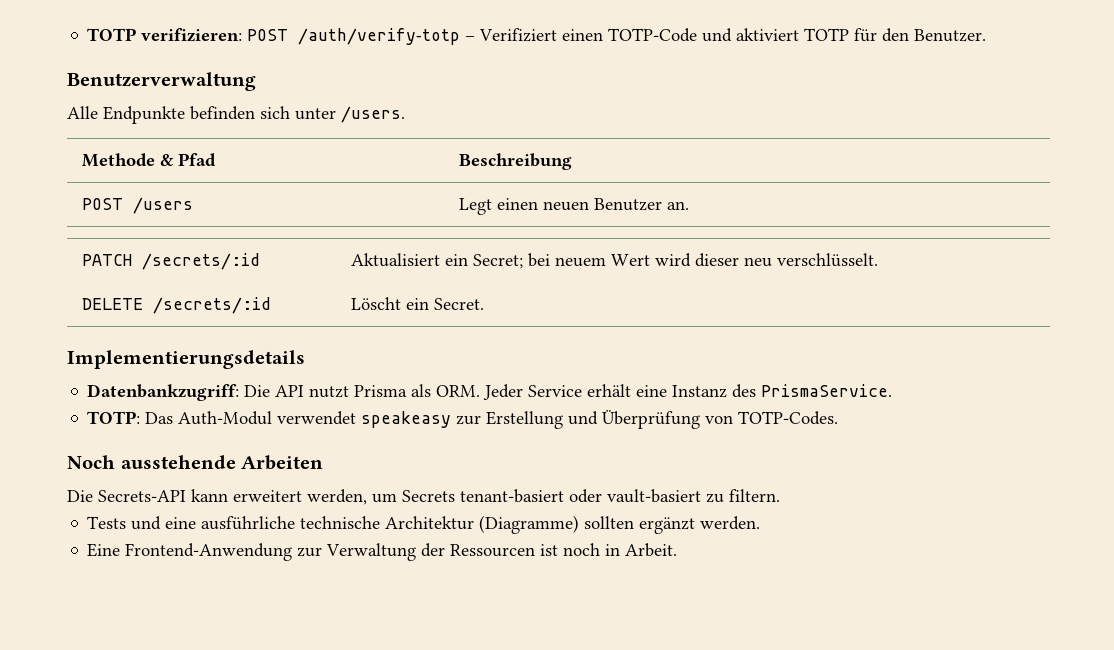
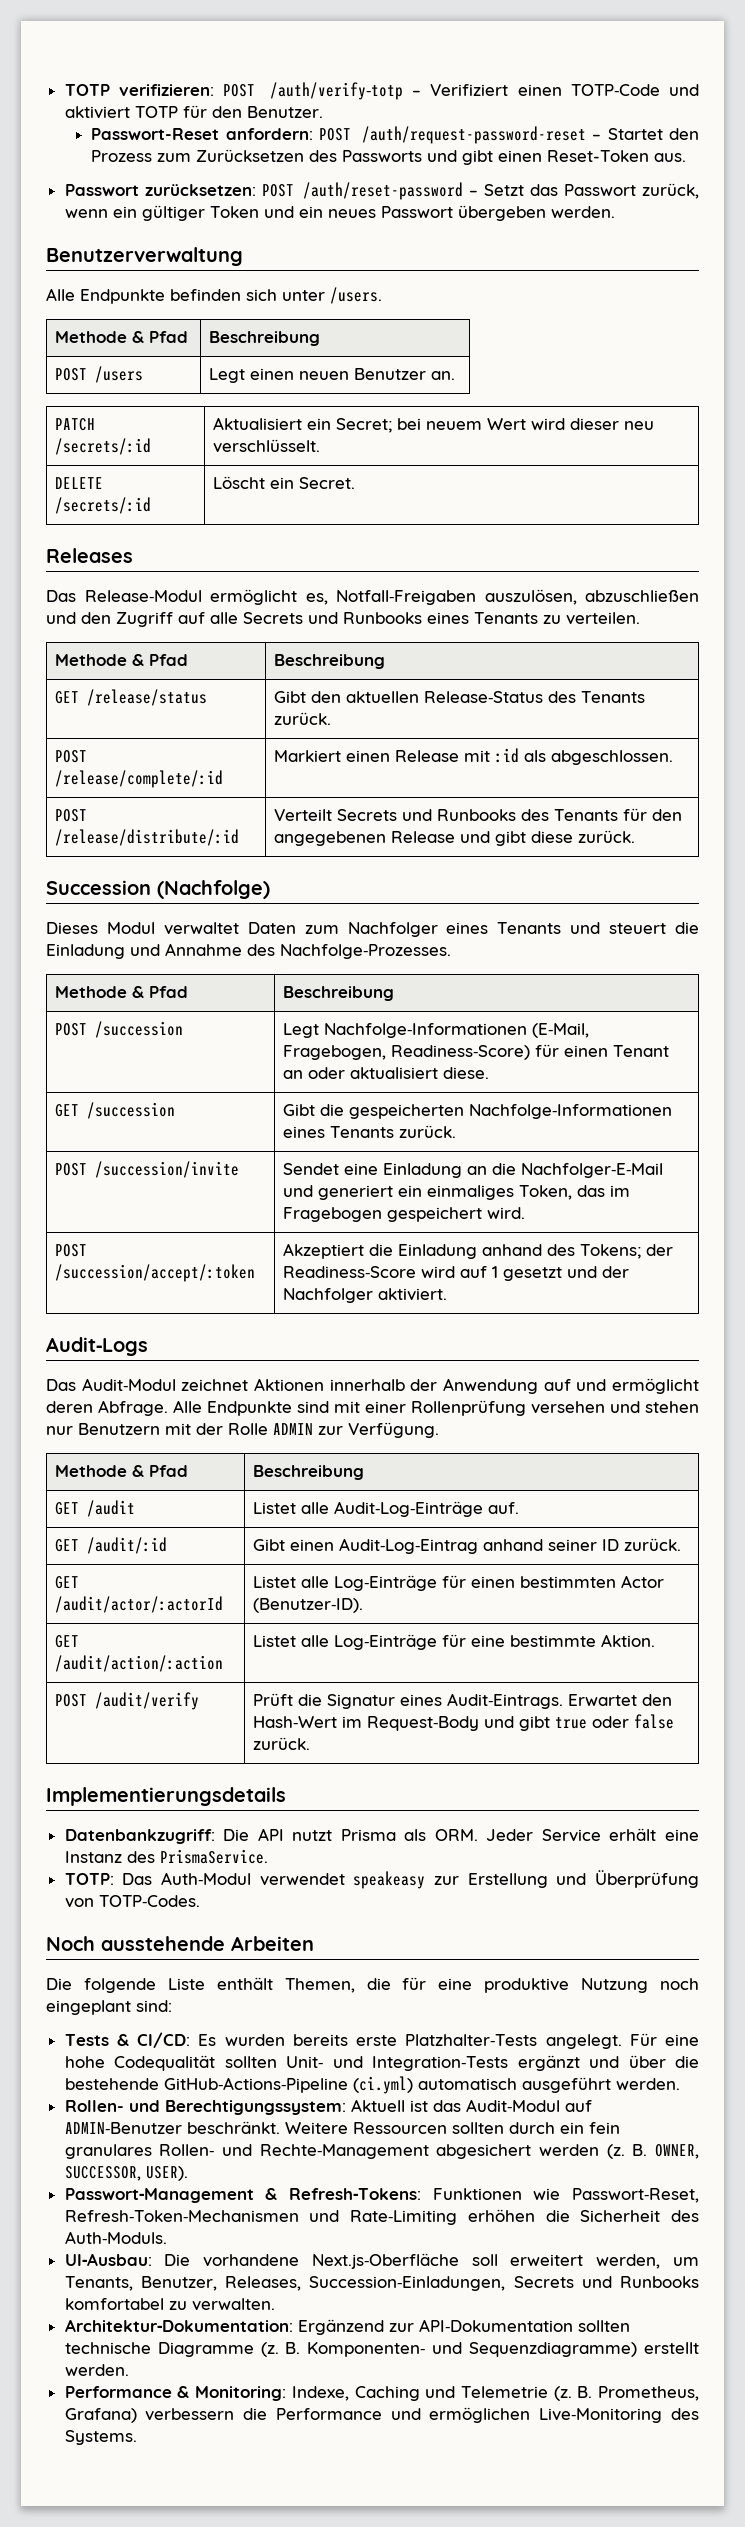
+ Passwort-Reset anfordern: POST /auth/request-password-reset – Startet den Prozess zum Zurücksetzen des Passworts und gibt einen Reset-Token aus.
+ Passwort zurücksetzen: POST /auth/reset-password – Setzt das Passwort zurück, wenn ein gültiger Token und ein neues Passwort übergeben werden.
+ Releases
+ Das Release‑Modul ermöglicht es, Notfall‑Freigaben auszulösen, abzuschließen und den Zugriff auf alle Secrets und Runbooks eines Tenants zu verteilen.
+ Methode & Pfad | Beschreibung
+ GET /release/status | Gibt den aktuellen Release‑Status des Tenants zurück.
+ POST /release/complete/:id | Markiert einen Release mit :id als abgeschlossen.
+ POST /release/distribute/:id | Verteilt Secrets und Runbooks des Tenants für den angegebenen Release und gibt diese zurück.
+ Succession (Nachfolge)
+ Dieses Modul verwaltet Daten zum Nachfolger eines Tenants und steuert die Einladung und Annahme des Nachfolge‑Prozesses.
+ Methode & Pfad | Beschreibung
+ POST /succession | Legt Nachfolge‑Informationen (E‑Mail, Fragebogen, Readiness‑Score) für einen Tenant an oder aktualisiert diese.
+ GET /succession | Gibt die gespeicherten Nachfolge‑Informationen eines Tenants zurück.
+ POST /succession/invite | Sendet eine Einladung an die Nachfolger‑E‑Mail und generiert ein einmaliges Token, das im Fragebogen gespeichert wird.
+ POST /succession/accept/:token | Akzeptiert die Einladung anhand des Tokens; der Readiness‑Score wird auf 1 gesetzt und der Nachfolger aktiviert.
+ Audit‑Logs
+ Das Audit‑Modul zeichnet Aktionen innerhalb der Anwendung auf und ermöglicht deren Abfrage. Alle Endpunkte sind mit einer Rollenprüfung versehen und stehen nur Benutzern mit der Rolle ADMIN zur Verfügung.
+ Methode & Pfad | Beschreibung
+ GET /audit | Listet alle Audit‑Log‑Einträge auf.
+ GET /audit/:id | Gibt einen Audit‑Log‑Eintrag anhand seiner ID zurück.
+ GET /audit/actor/:actorId | Listet alle Log‑Einträge für einen bestimmten Actor (Benutzer‑ID).
+ GET /audit/action/:action | Listet alle Log‑Einträge für eine bestimmte Aktion.
+ POST /audit/verify | Prüft die Signatur eines Audit‑Eintrags. Erwartet den Hash‑Wert im Request‑Body und gibt true oder false zurück.
- Die Secrets‑API kann erweitert werden, um Secrets tenant‑basiert oder vault‑basiert zu filtern.
- Tests und eine ausführliche technische Architektur (Diagramme) sollten ergänzt werden.
- Eine Frontend‑Anwendung zur Verwaltung der Ressourcen ist noch in Arbeit.
+ Die folgende Liste enthält Themen, die für eine produktive Nutzung noch eingeplant sind:
+ Tests & CI/CD: Es wurden bereits erste Platzhalter‑Tests angelegt. Für eine hohe Codequalität sollten Unit‑ und Integration‑Tests ergänzt und über die bestehende GitHub‑Actions‑Pipeline (ci.yml) automatisch ausgeführt werden.
+ Rollen- und Berechtigungssystem: Aktuell ist das Audit‑Modul auf ADMIN‑Benutzer beschränkt. Weitere Ressourcen sollten durch ein fein granulares Rollen‑ und Rechte‑Management abgesichert werden (z. B. OWNER, SUCCESSOR, USER).
+ Passwort‑Management & Refresh‑Tokens: Funktionen wie Passwort‑Reset, Refresh‑Token‑Mechanismen und Rate‑Limiting erhöhen die Sicherheit des Auth‑Moduls.
+ UI‑Ausbau: Die vorhandene Next.js‑Oberfläche soll erweitert werden, um Tenants, Benutzer, Releases, Succession‑Einladungen, Secrets und Runbooks komfortabel zu verwalten.
+ Architektur‑Dokumentation: Ergänzend zur API‑Dokumentation sollten technische Diagramme (z. B. Komponenten‑ und Sequenzdiagramme) erstellt werden.
+ Performance & Monitoring: Indexe, Caching und Telemetrie (z. B. Prometheus, Grafana) verbessern die Performance und ermöglichen Live‑Monitoring des Systems.

